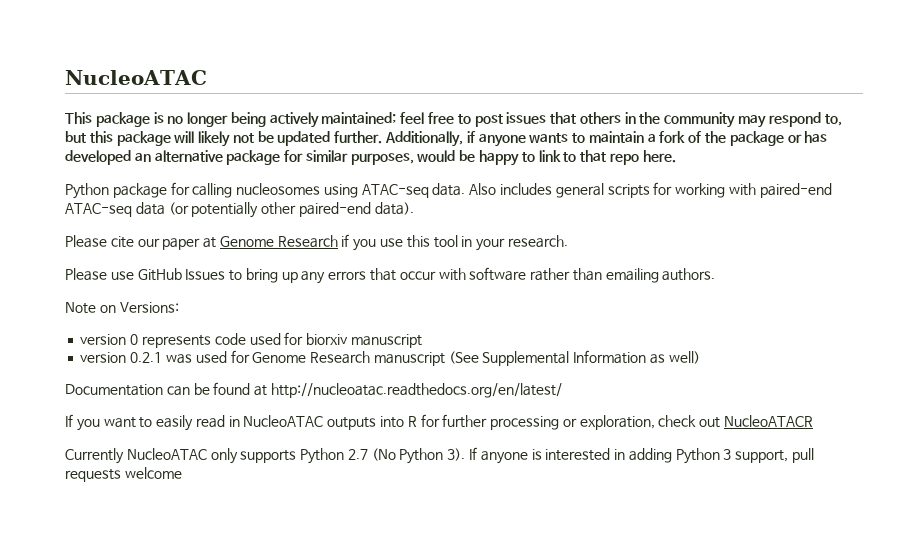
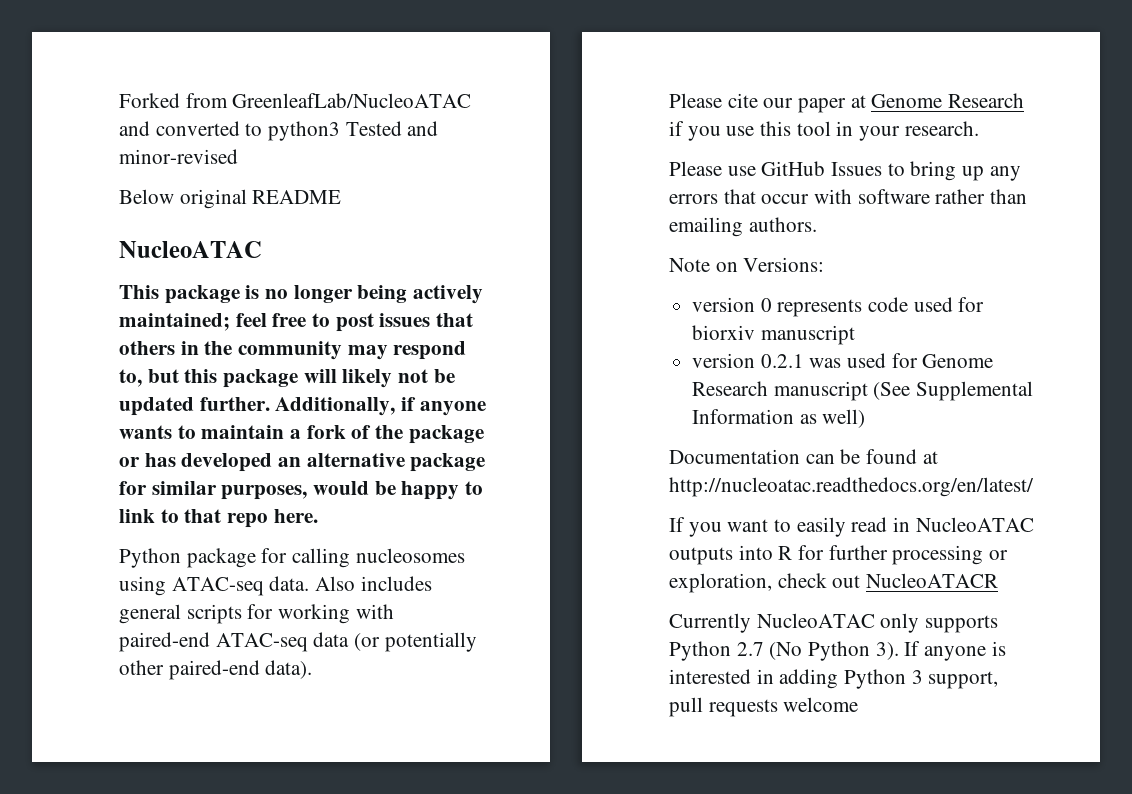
+ Forked from GreenleafLab/NucleoATAC and converted to python3 Tested and minor-revised
+ Below original README

